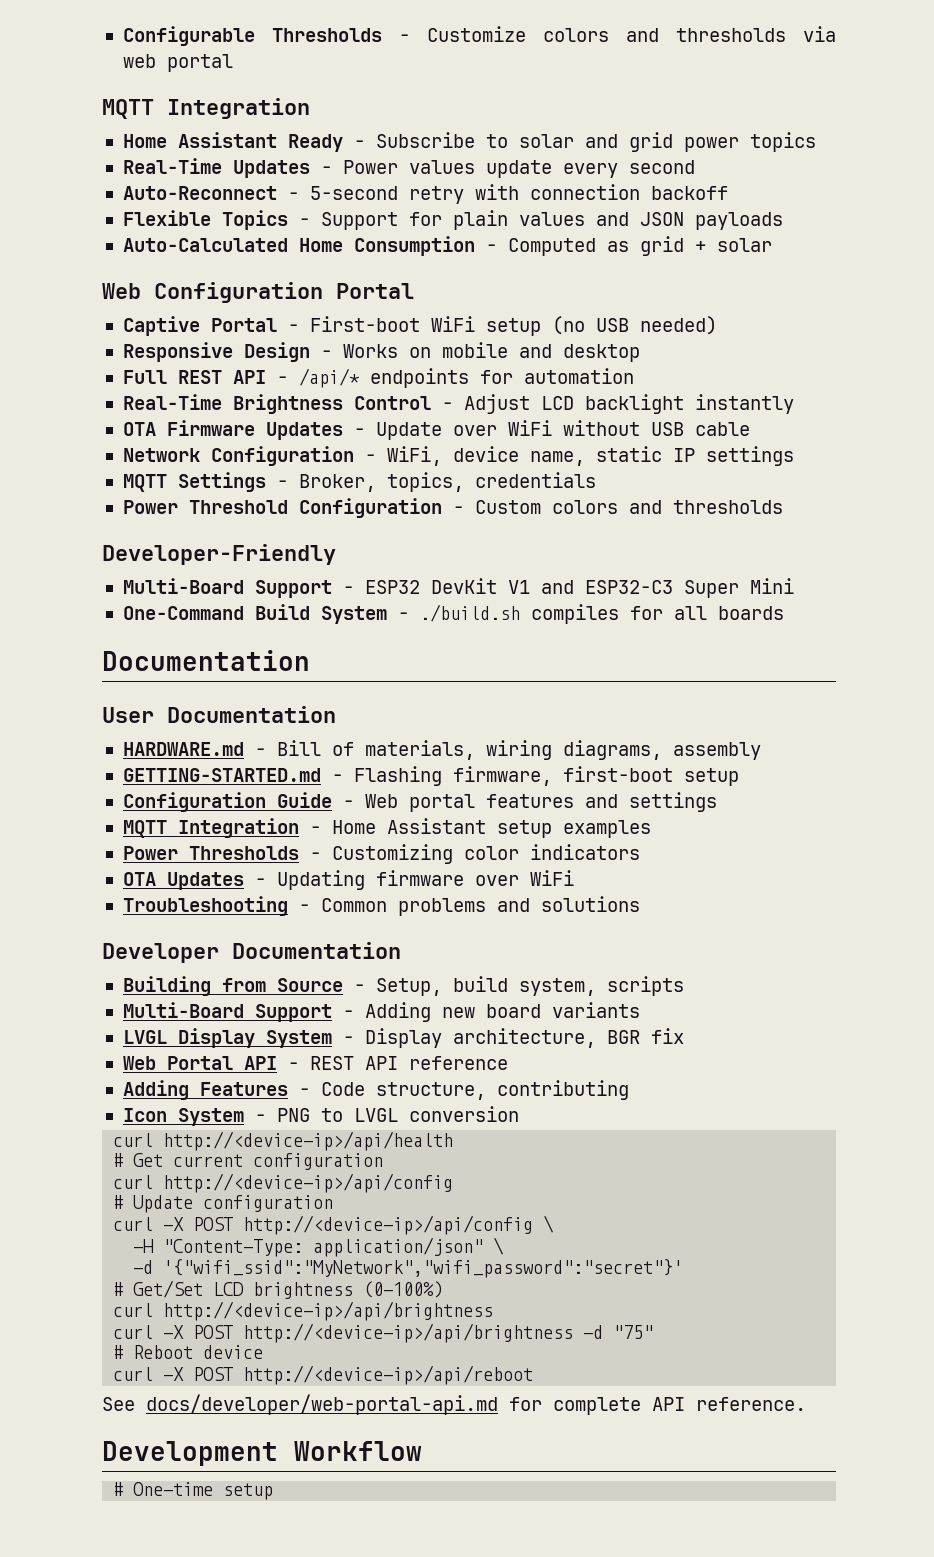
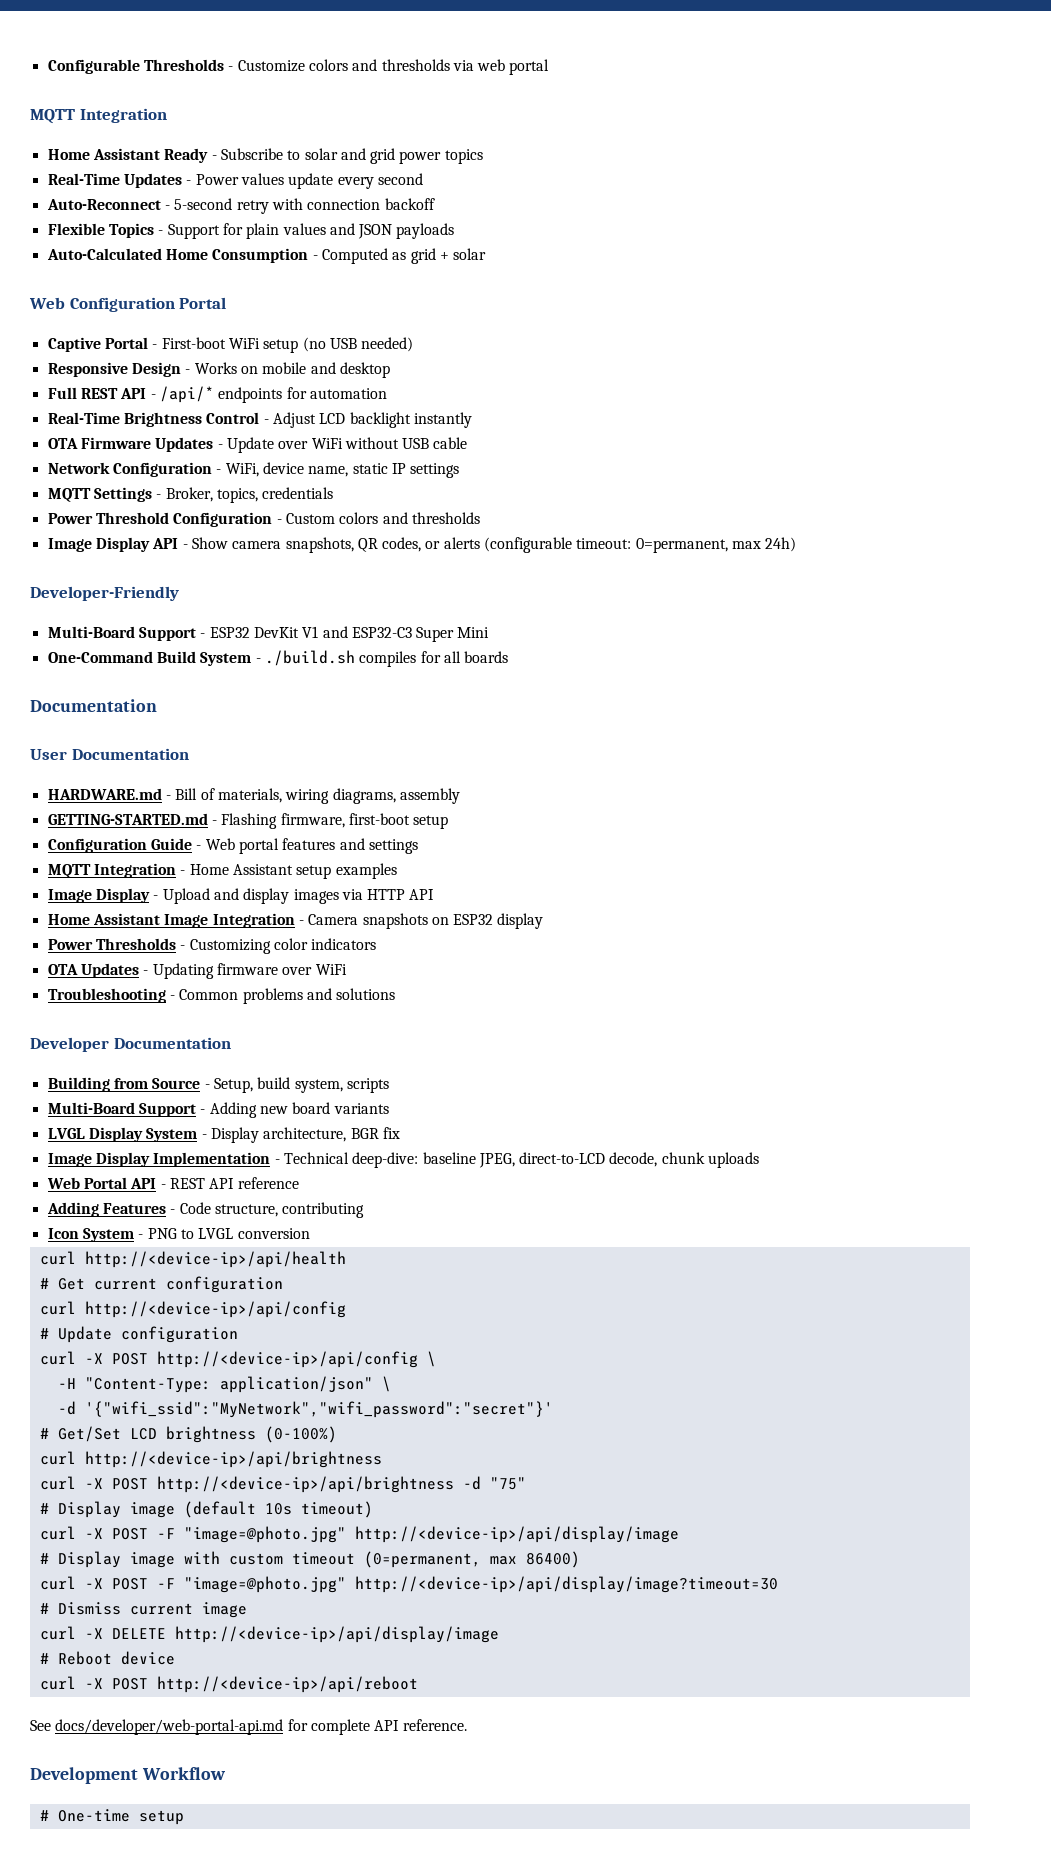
+ Image Display API - Show camera snapshots, QR codes, or alerts (configurable timeout: 0=permanent, max 24h)
+ Image Display - Upload and display images via HTTP API
+ Home Assistant Image Integration - Camera snapshots on ESP32 display
+ Image Display Implementation - Technical deep-dive: baseline JPEG, direct-to-LCD decode, chunk uploads
+ # Display image (default 10s timeout)
+ curl -X POST -F "image=@photo.jpg" http://<device-ip>/api/display/image
+ # Display image with custom timeout (0=permanent, max 86400)
+ curl -X POST -F "image=@photo.jpg" http://<device-ip>/api/display/image?timeout=30
+ # Dismiss current image
+ curl -X DELETE http://<device-ip>/api/display/image

